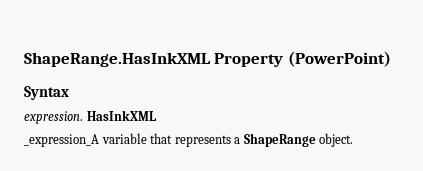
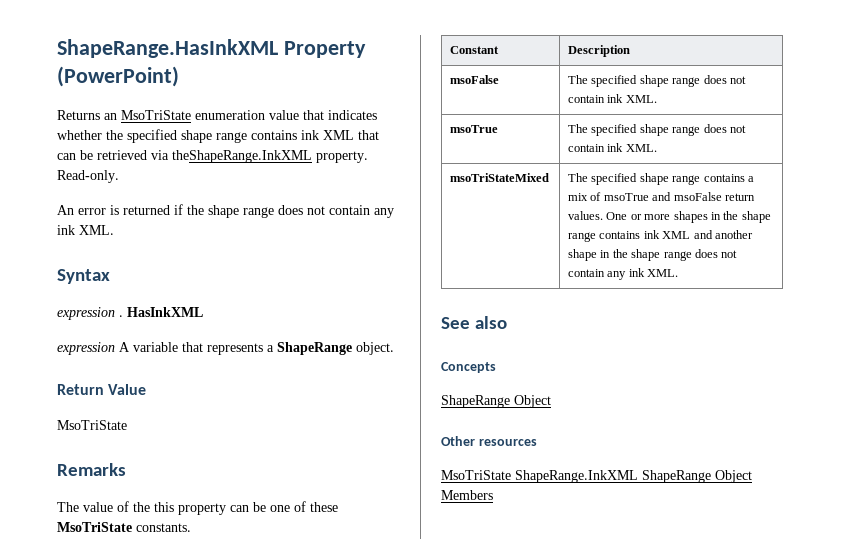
+ Returns an MsoTriState enumeration value that indicates whether the specified shape range contains ink XML that can be retrieved via theShapeRange.InkXML property. Read-only.
+ An error is returned if the shape range does not contain any ink XML.
- expression.
+ expression .
- _expression_A variable that represents a ShapeRange object.
+ expression A variable that represents a ShapeRange object.
+ Return Value
+ MsoTriState
+ Remarks
+ The value of the this property can be one of these MsoTriState constants.
+ Constant | Description
+ msoFalse | The specified shape range does not contain ink XML.
+ msoTrue | The specified shape range does not contain ink XML.
+ msoTriStateMixed | The specified shape range contains a mix of msoTrue and msoFalse return values. One or more shapes in the shape range contains ink XML and another shape in the shape range does not contain any ink XML.
+ See also
+ Concepts
+ ShapeRange Object
+ Other resources
+ MsoTriState ShapeRange.InkXML ShapeRange Object Members

